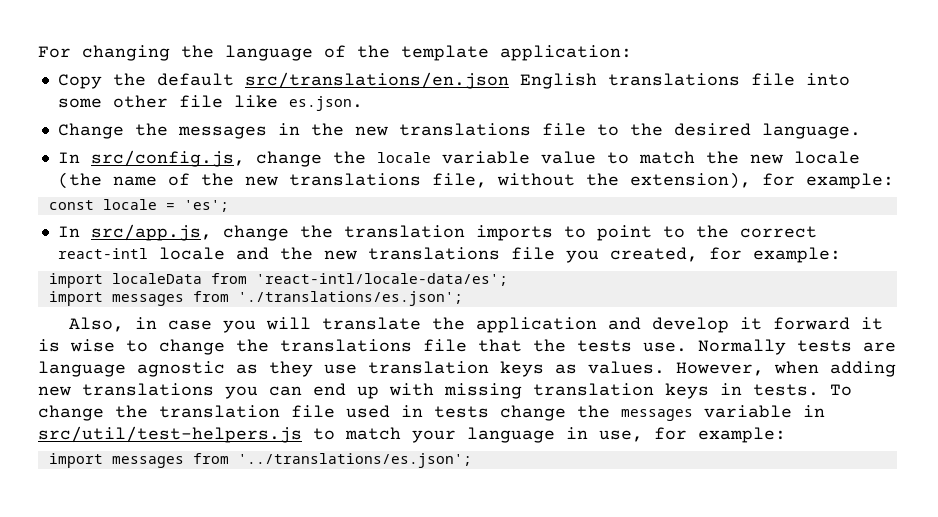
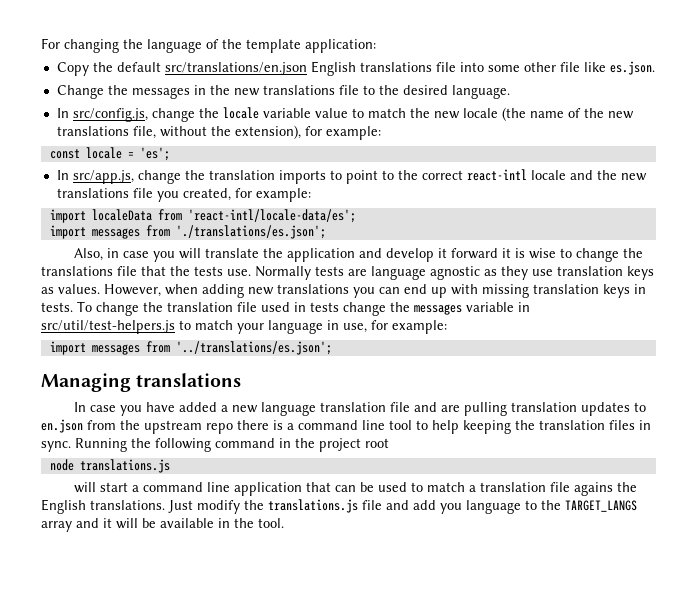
+ Managing translations
+ In case you have added a new language translation file and are pulling translation updates to en.json from the upstream repo there is a command line tool to help keeping the translation files in sync. Running the following command in the project root
+ node translations.js
+ will start a command line application that can be used to match a translation file agains the English translations. Just modify the translations.js file and add you language to the TARGET_LANGS array and it will be available in the tool.

